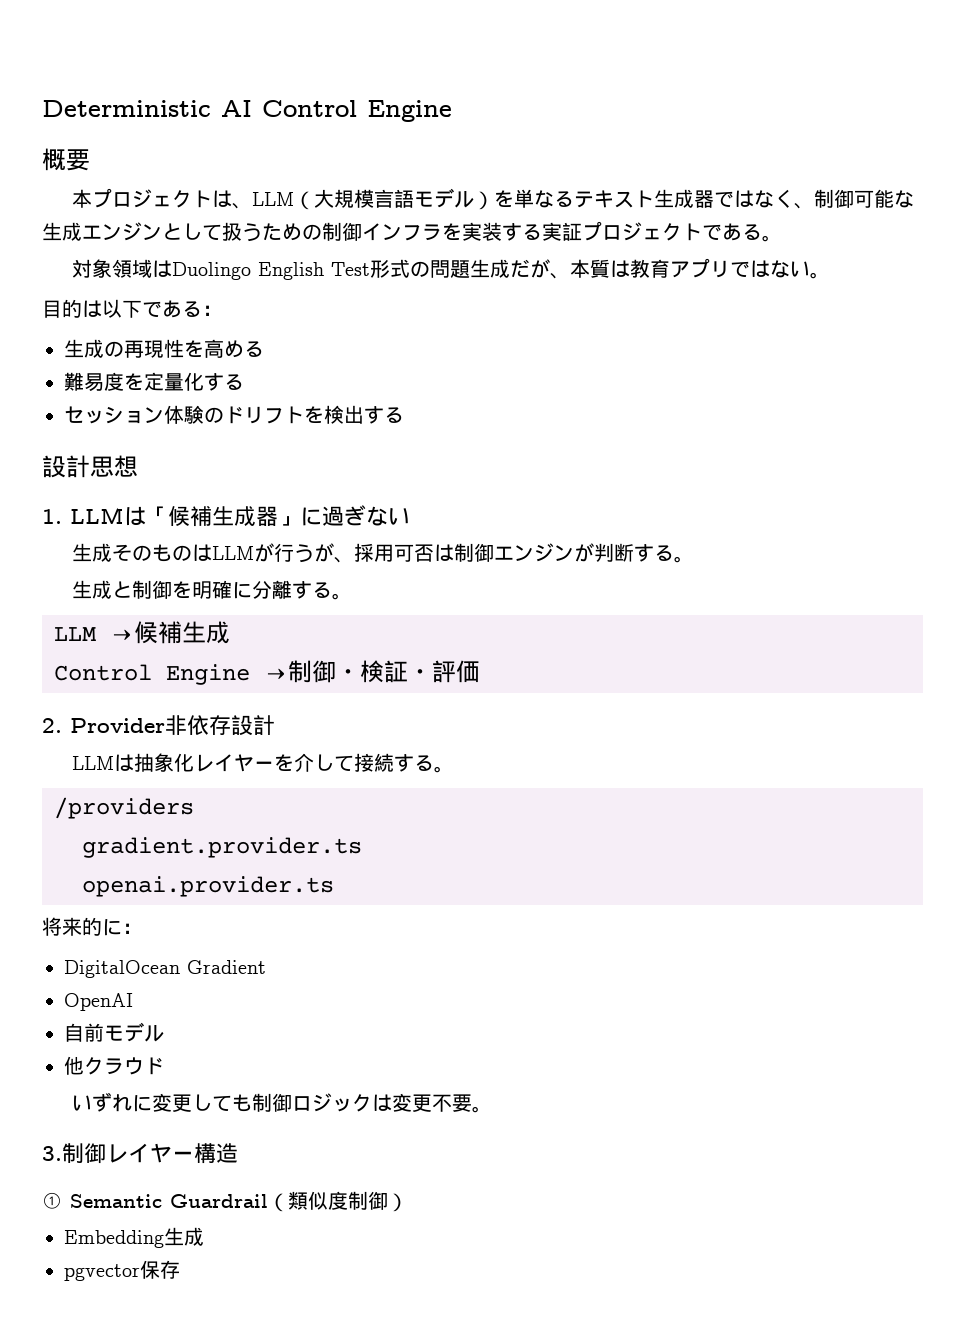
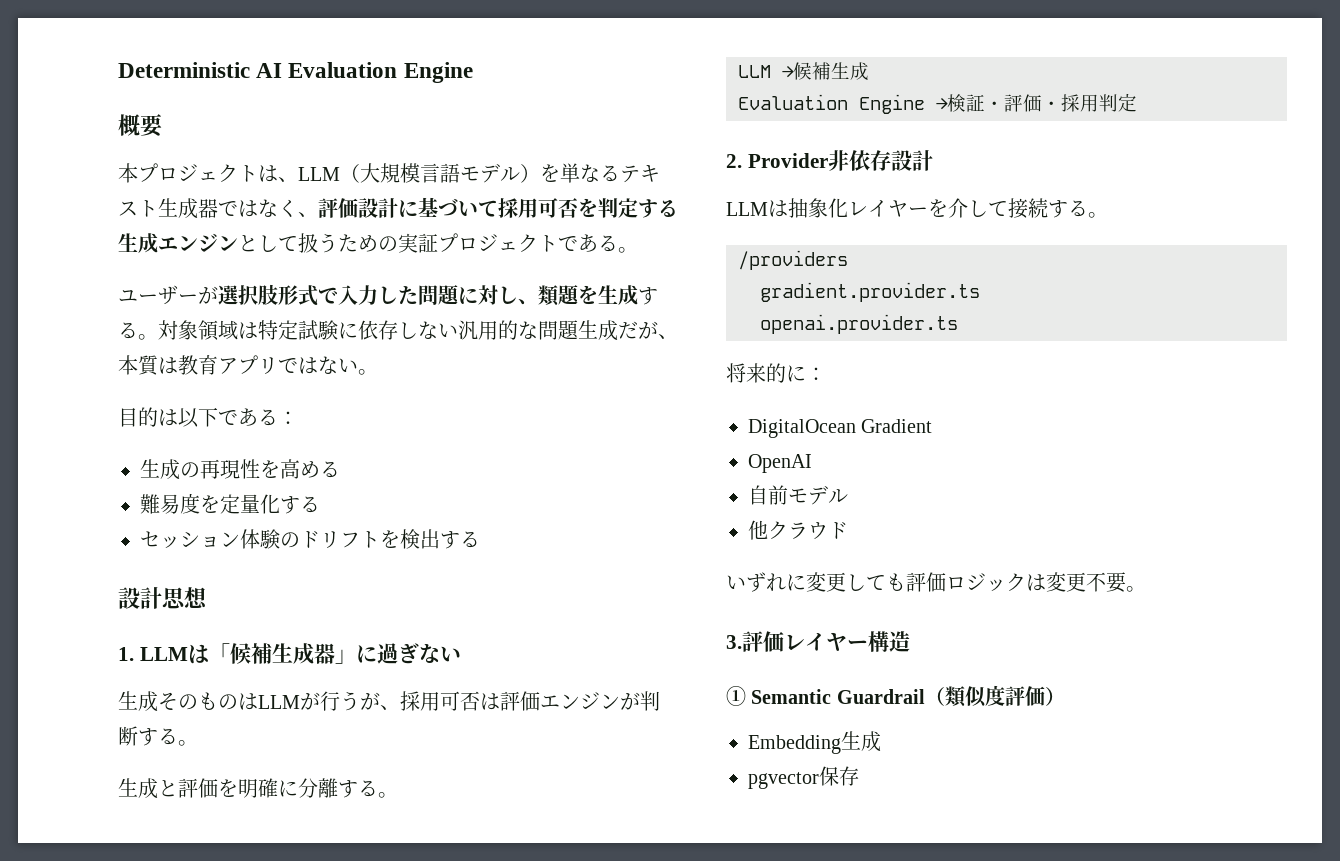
- Deterministic AI Control Engine
+ Deterministic AI Evaluation Engine
- 本プロジェクトは、LLM（大規模言語モデル）を単なるテキスト生成器ではなく、制御可能な生成エンジンとして扱うための制御インフラを実装する実証プロジェクトである。
+ 本プロジェクトは、LLM（大規模言語モデル）を単なるテキスト生成器ではなく、評価設計に基づいて採用可否を判定する生成エンジンとして扱うための実証プロジェクトである。
- 対象領域はDuolingo English Test形式の問題生成だが、本質は教育アプリではない。
+ ユーザーが選択肢形式で入力した問題に対し、類題を生成する。対象領域は特定試験に依存しない汎用的な問題生成だが、本質は教育アプリではない。
- 生成そのものはLLMが行うが、採用可否は制御エンジンが判断する。
+ 生成そのものはLLMが行うが、採用可否は評価エンジンが判断する。
- 生成と制御を明確に分離する。
+ 生成と評価を明確に分離する。
- Control Engine →制御・検証・評価
+ Evaluation Engine →検証・評価・採用判定
- いずれに変更しても制御ロジックは変更不要。
+ いずれに変更しても評価ロジックは変更不要。
- 3.制御レイヤー構造
+ 3.評価レイヤー構造
- ① Semantic Guardrail（類似度制御）
+ ① Semantic Guardrail（類似度評価）

